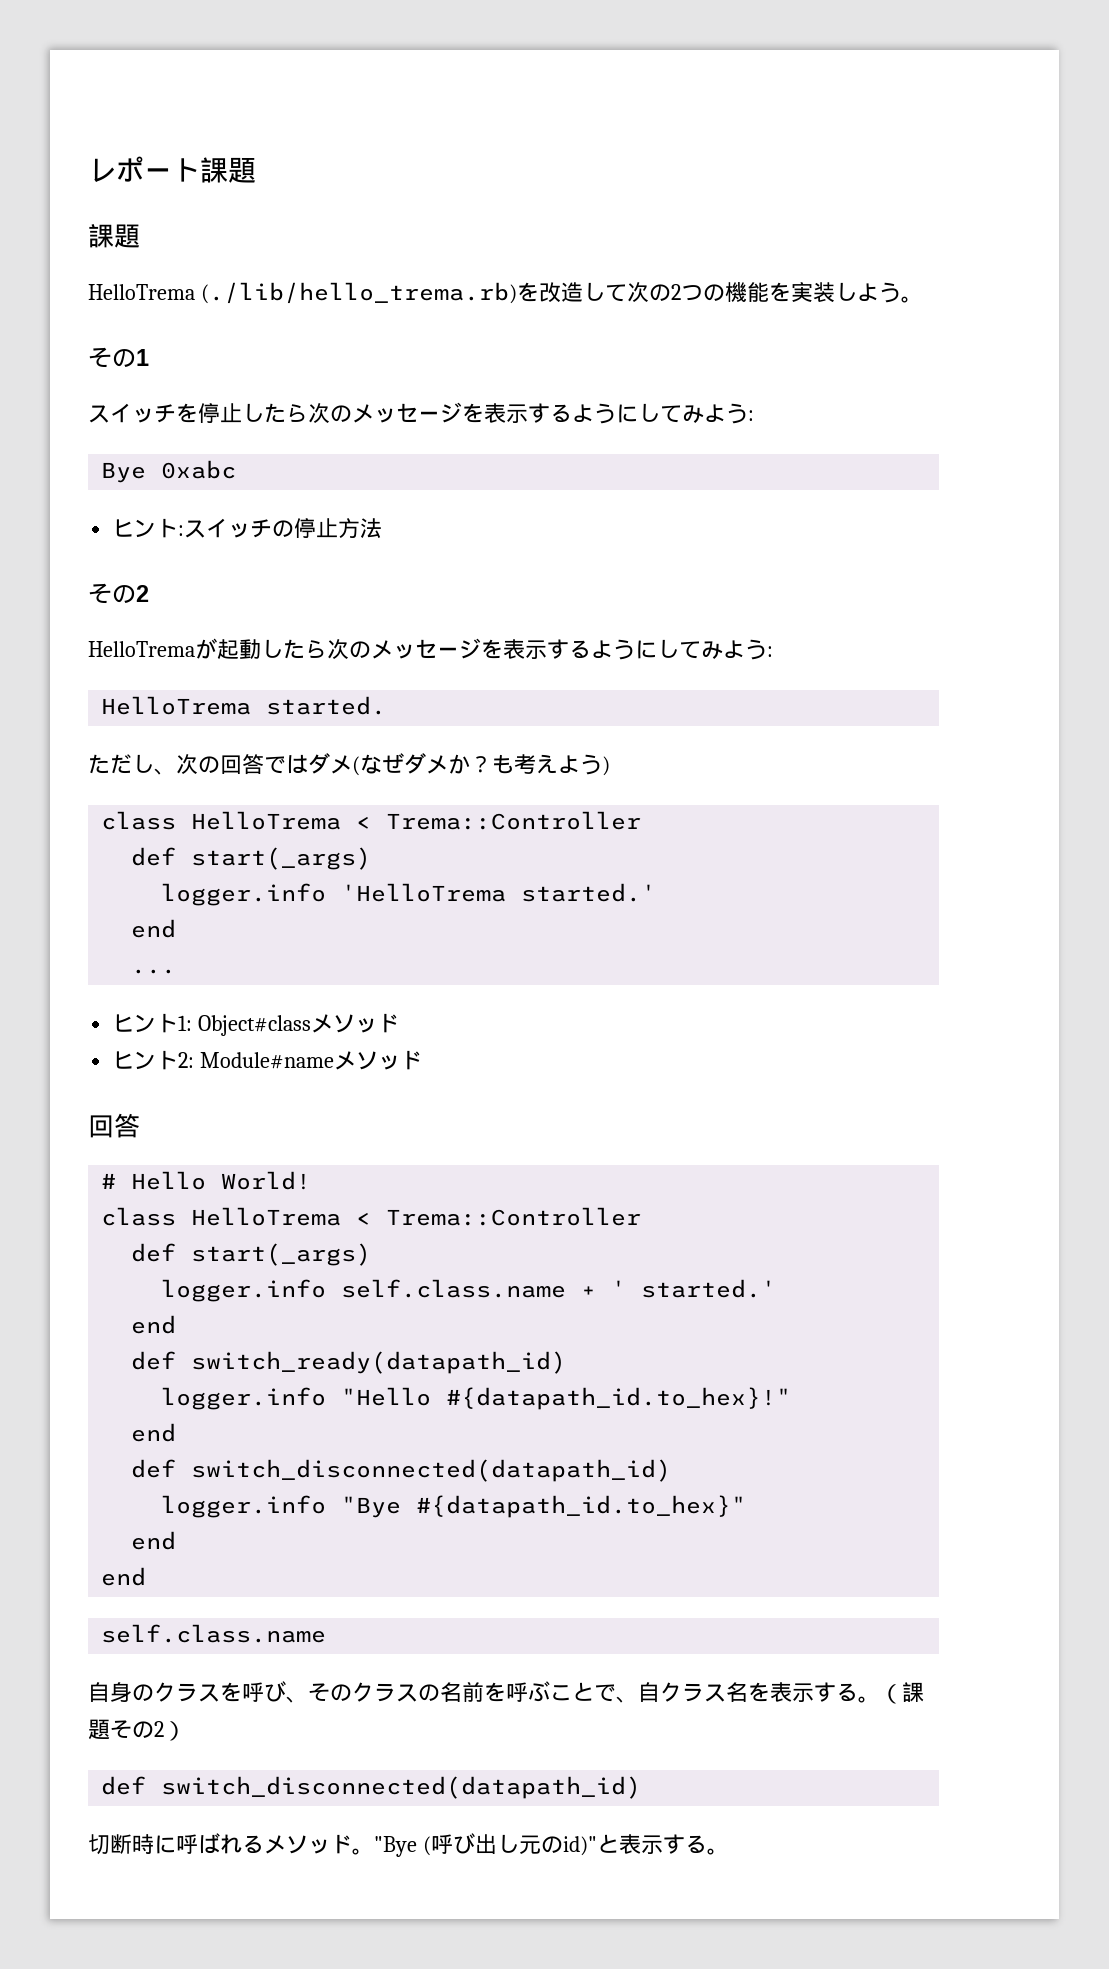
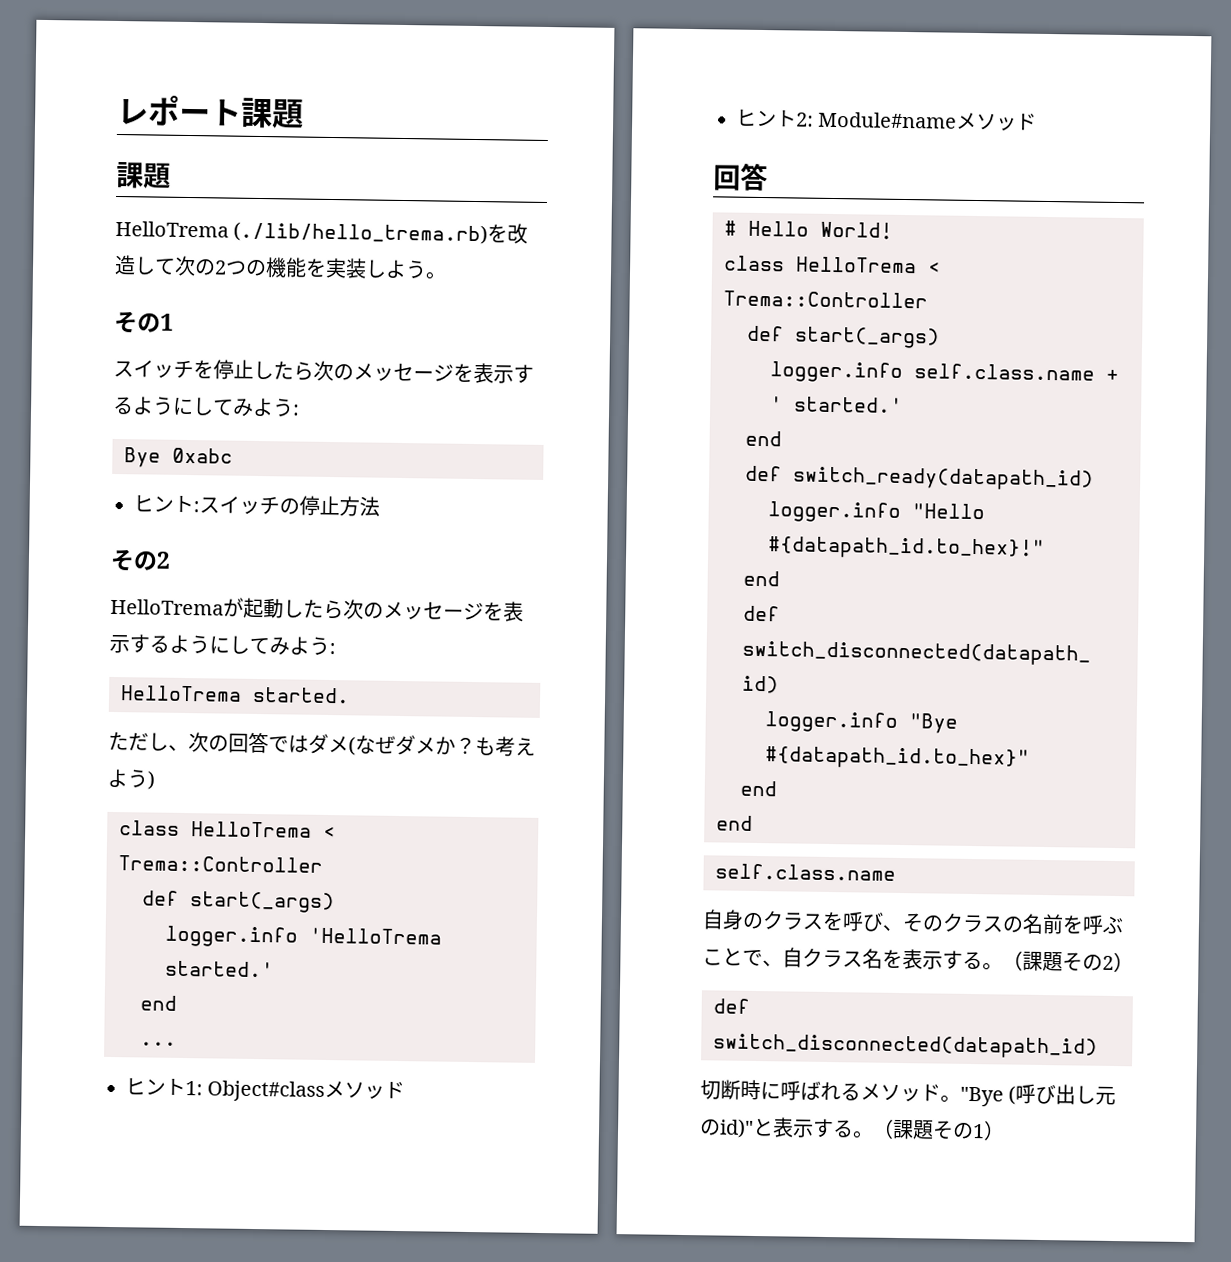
+ （課題その1）

